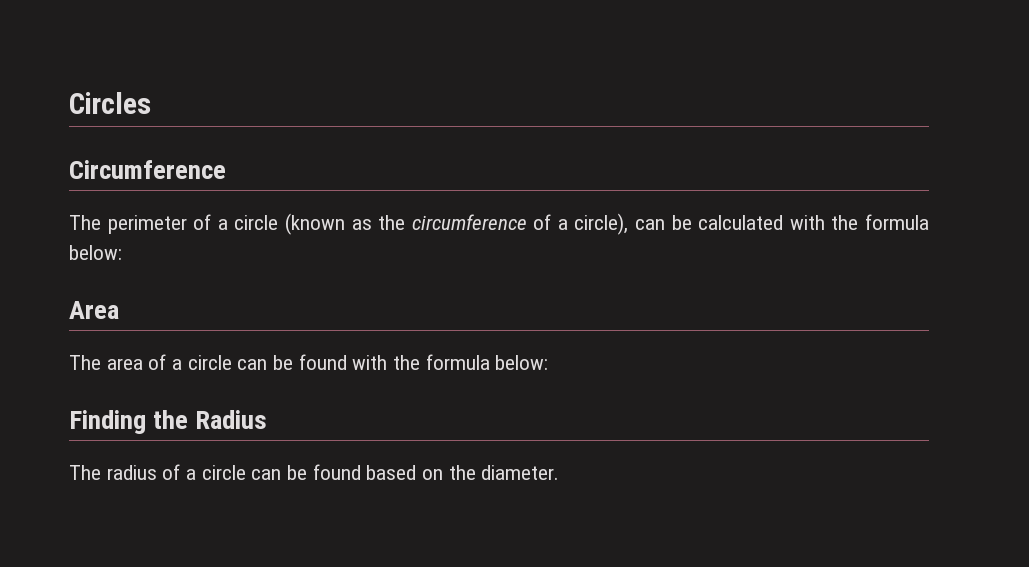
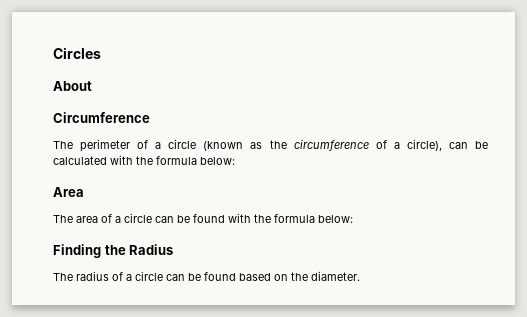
+ About

